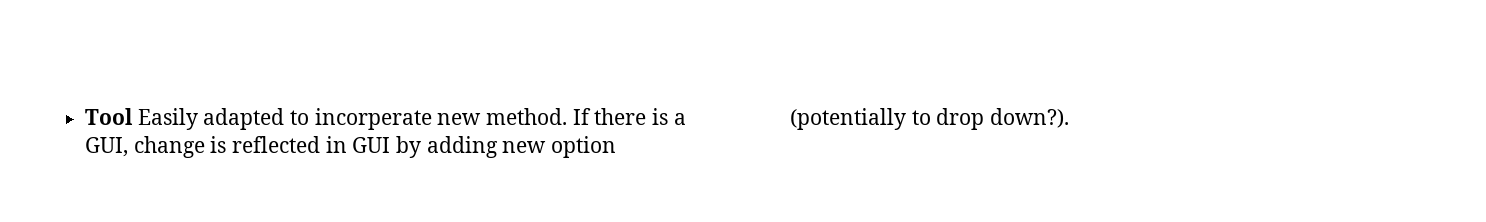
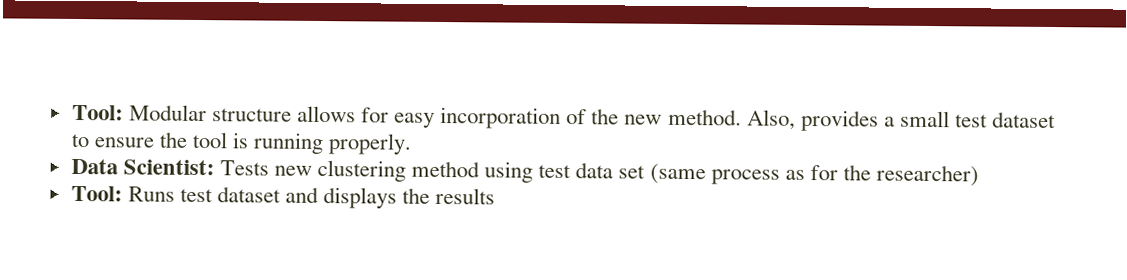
- Tool Easily adapted to incorperate new method. If there is a GUI, change is reflected in GUI by adding new option (potentially to drop down?).
+ Tool: Modular structure allows for easy incorporation of the new method. Also, provides a small test dataset to ensure the tool is running properly.
+ Data Scientist: Tests new clustering method using test data set (same process as for the researcher)
+ Tool: Runs test dataset and displays the results

